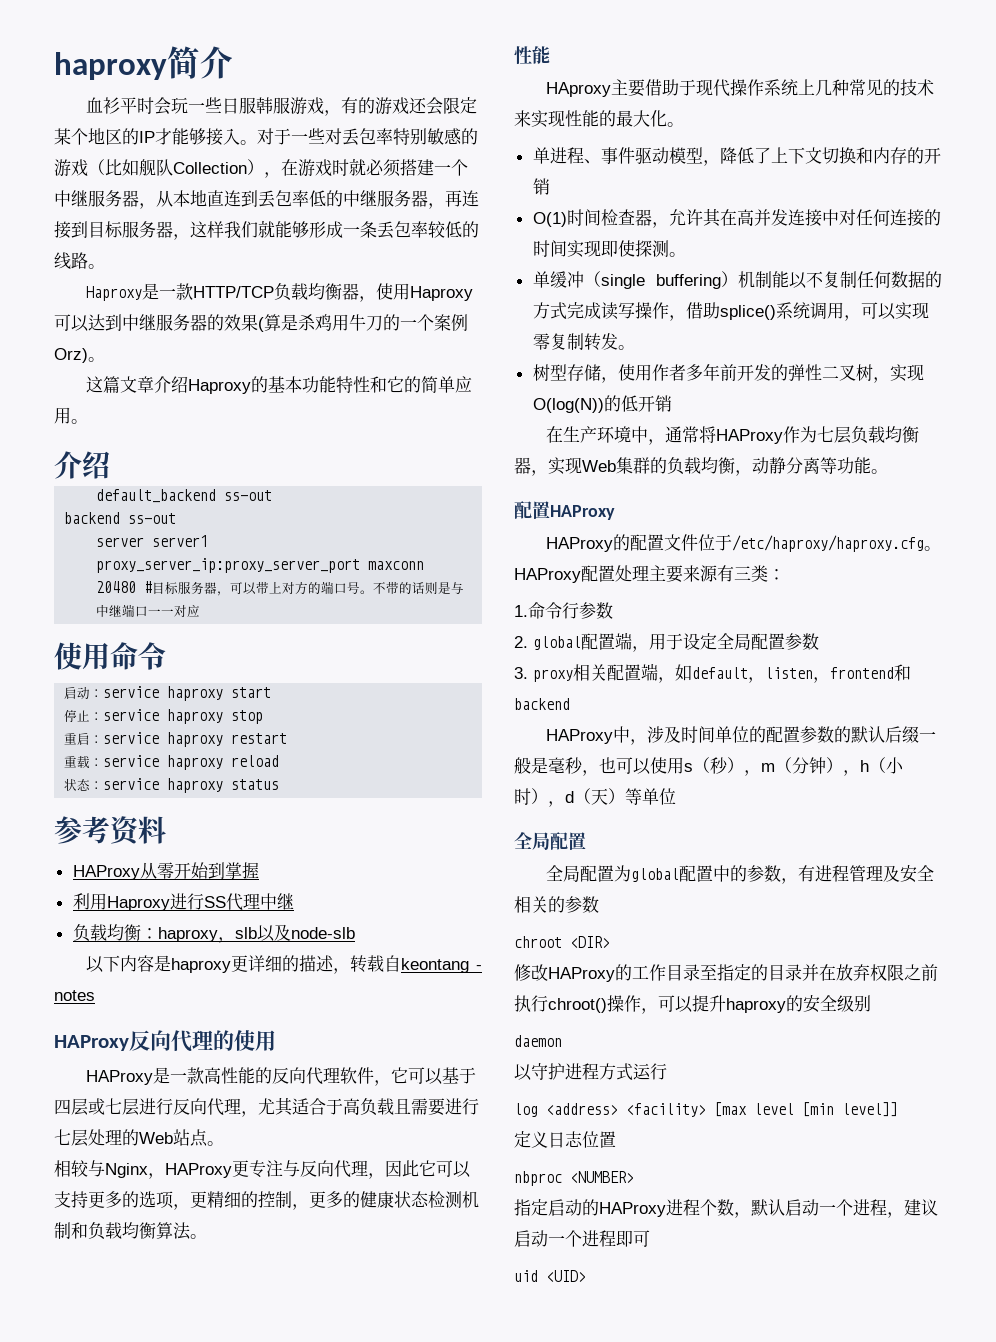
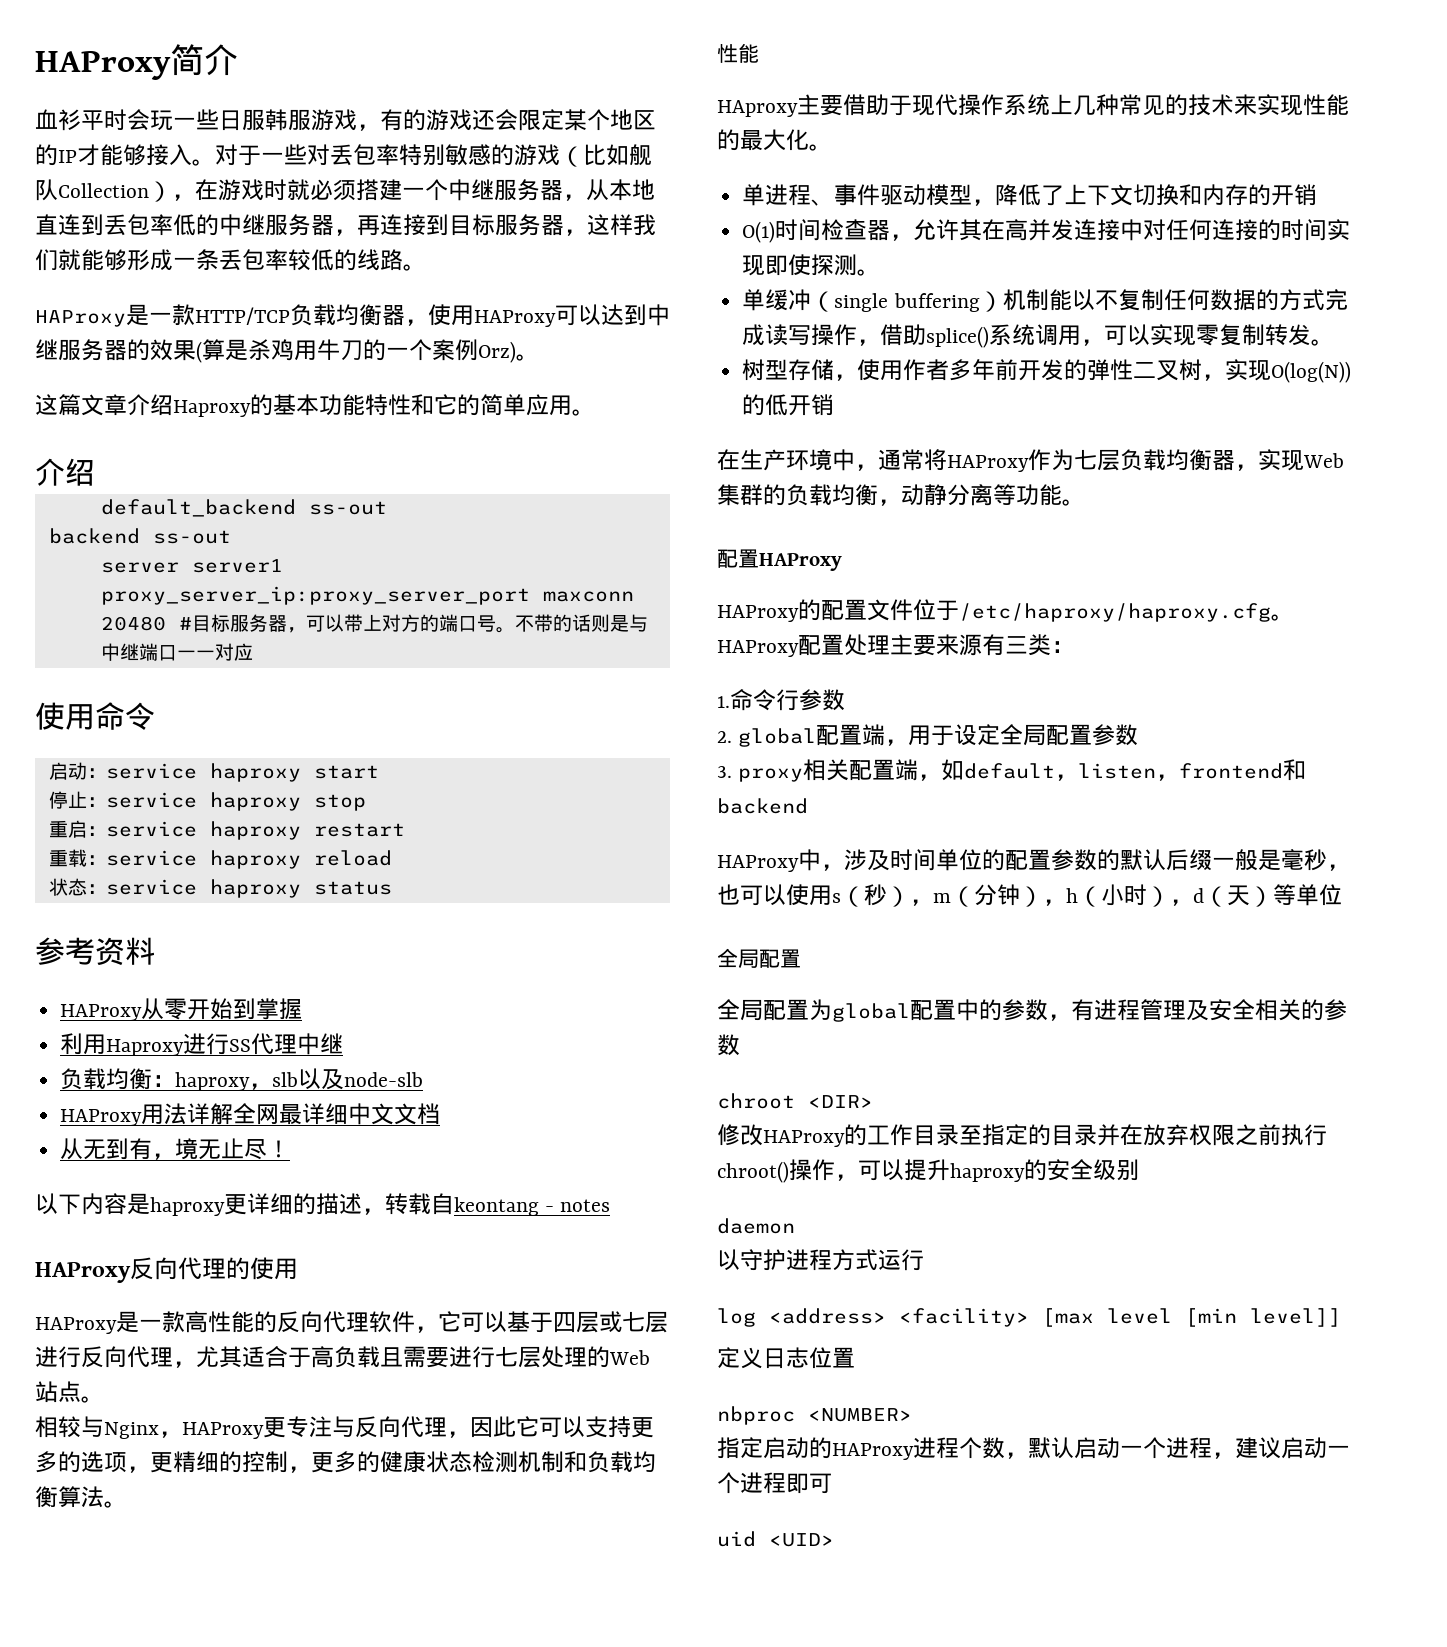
- haproxy简介
+ HAProxy简介
- Haproxy是一款HTTP/TCP负载均衡器，使用Haproxy可以达到中继服务器的效果(算是杀鸡用牛刀的一个案例Orz)。
+ HAProxy是一款HTTP/TCP负载均衡器，使用HAProxy可以达到中继服务器的效果(算是杀鸡用牛刀的一个案例Orz)。
+ HAProxy用法详解全网最详细中文文档
+ 从无到有，境无止尽！

